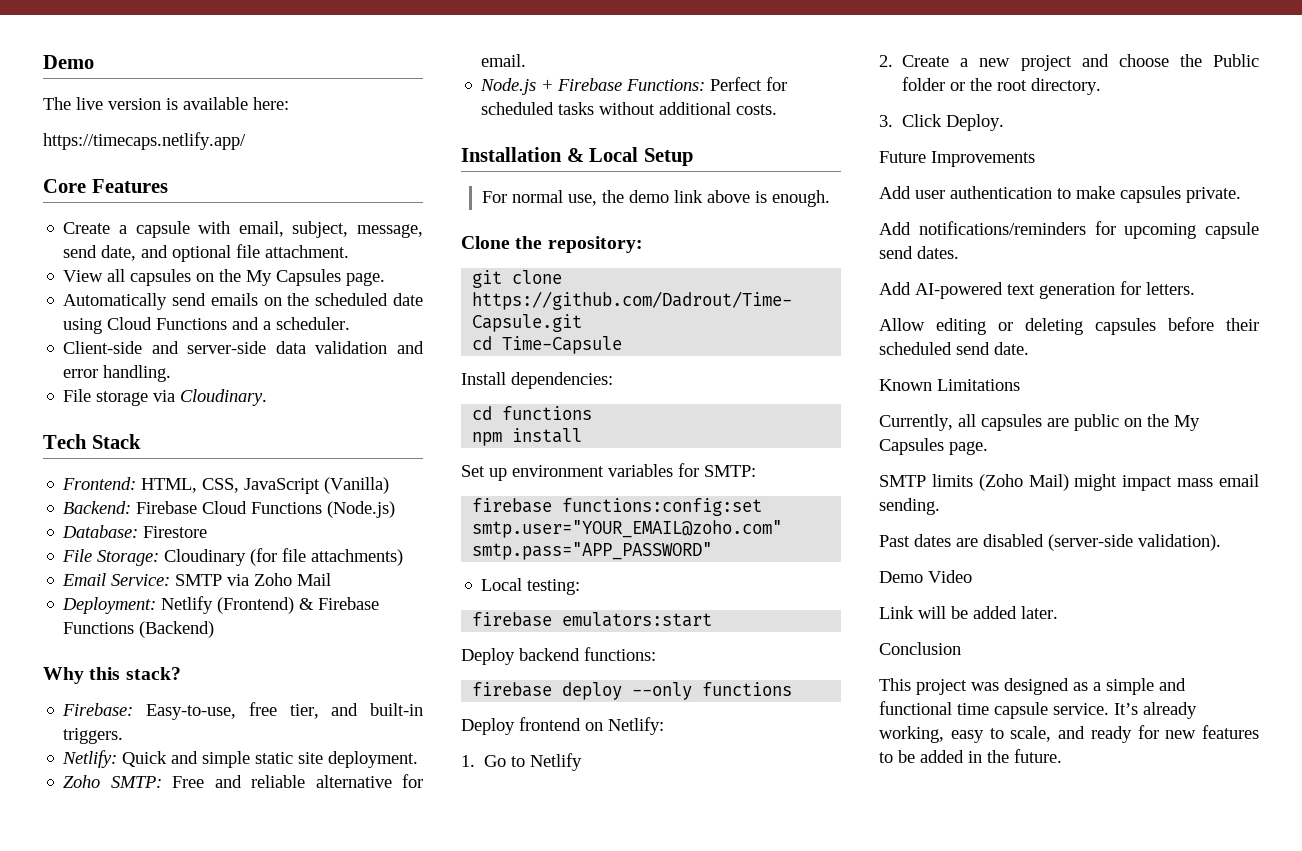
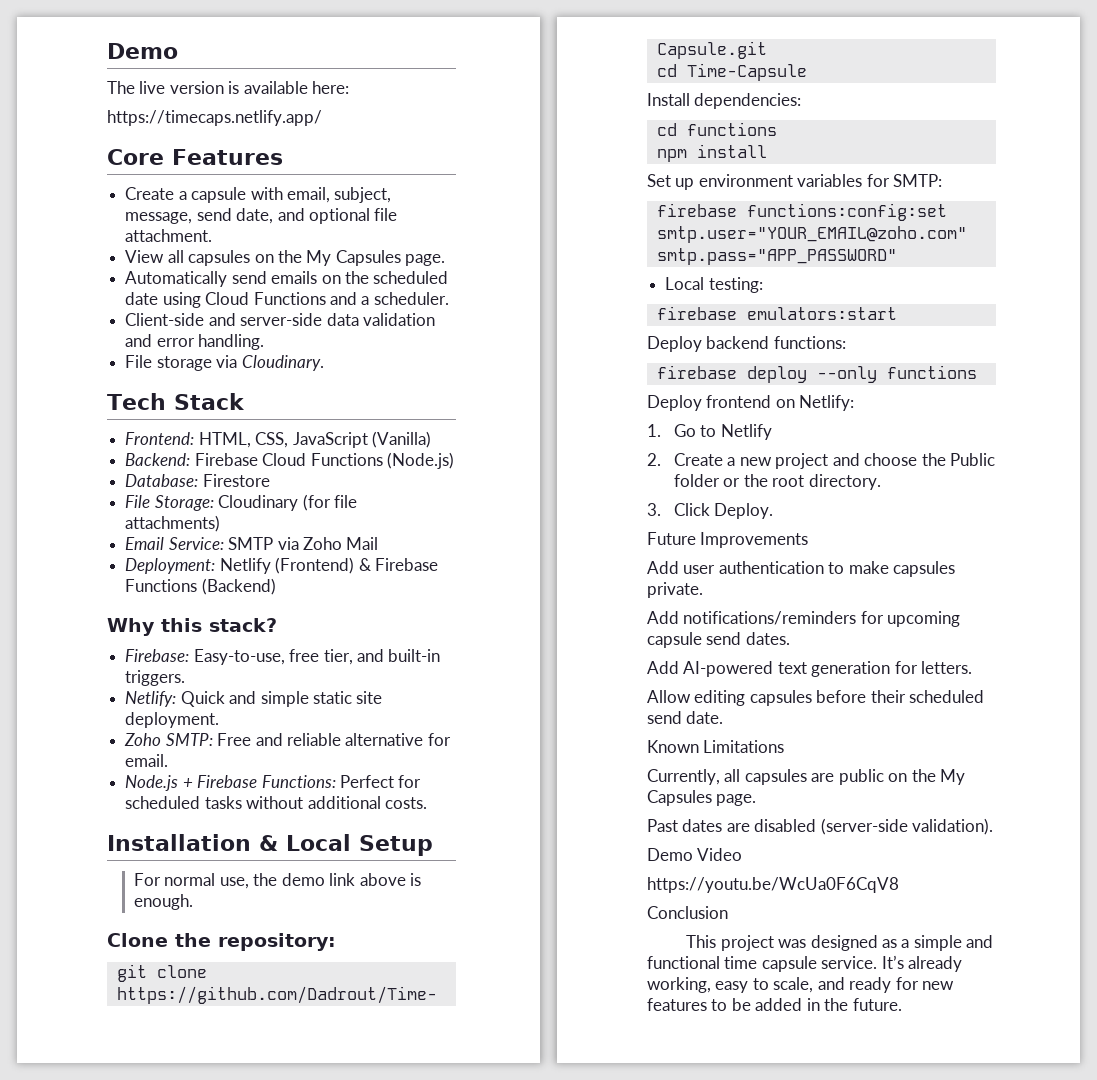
- Allow editing or deleting capsules before their scheduled send date.
+ Allow editing capsules before their scheduled send date.
- SMTP limits (Zoho Mail) might impact mass email sending.
- Link will be added later.
+ https://youtu.be/WcUa0F6CqV8

